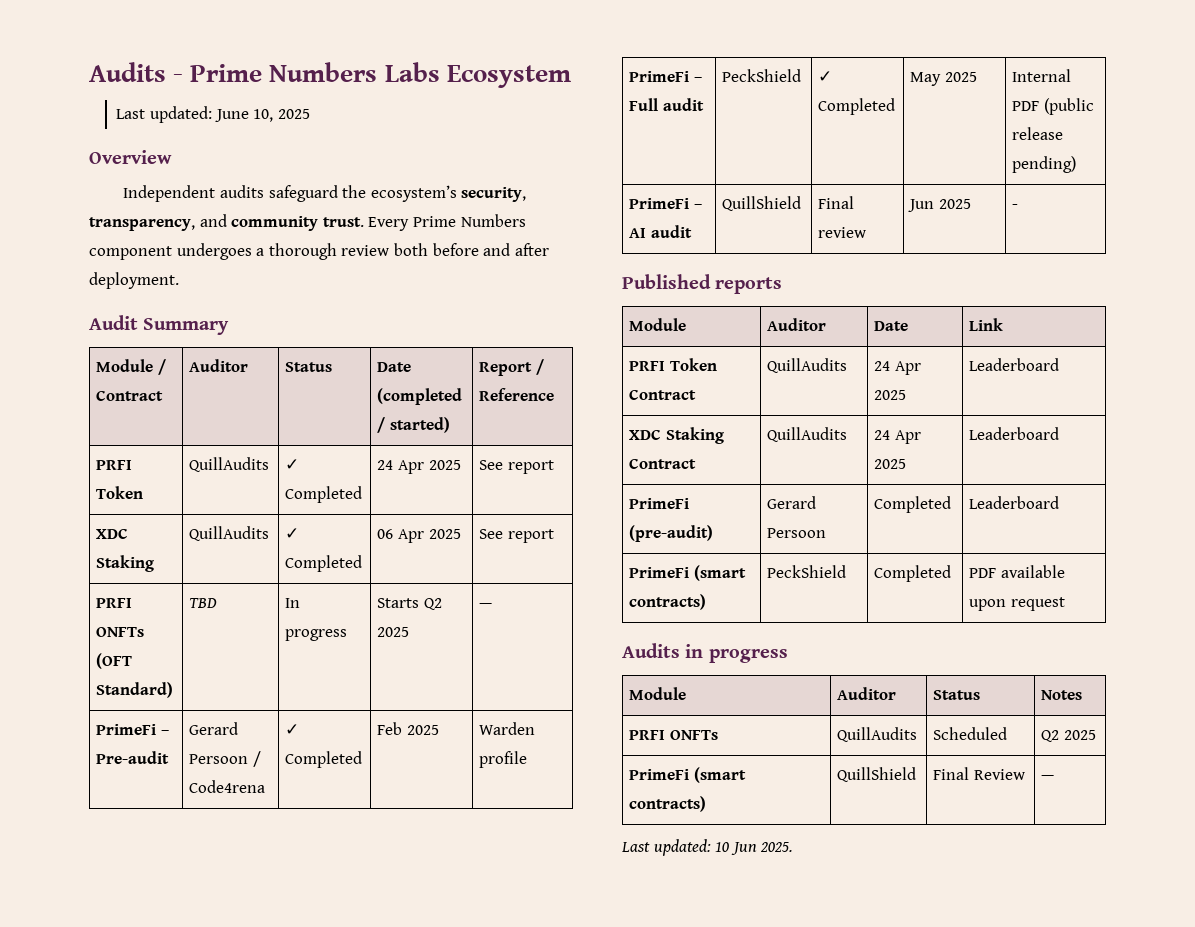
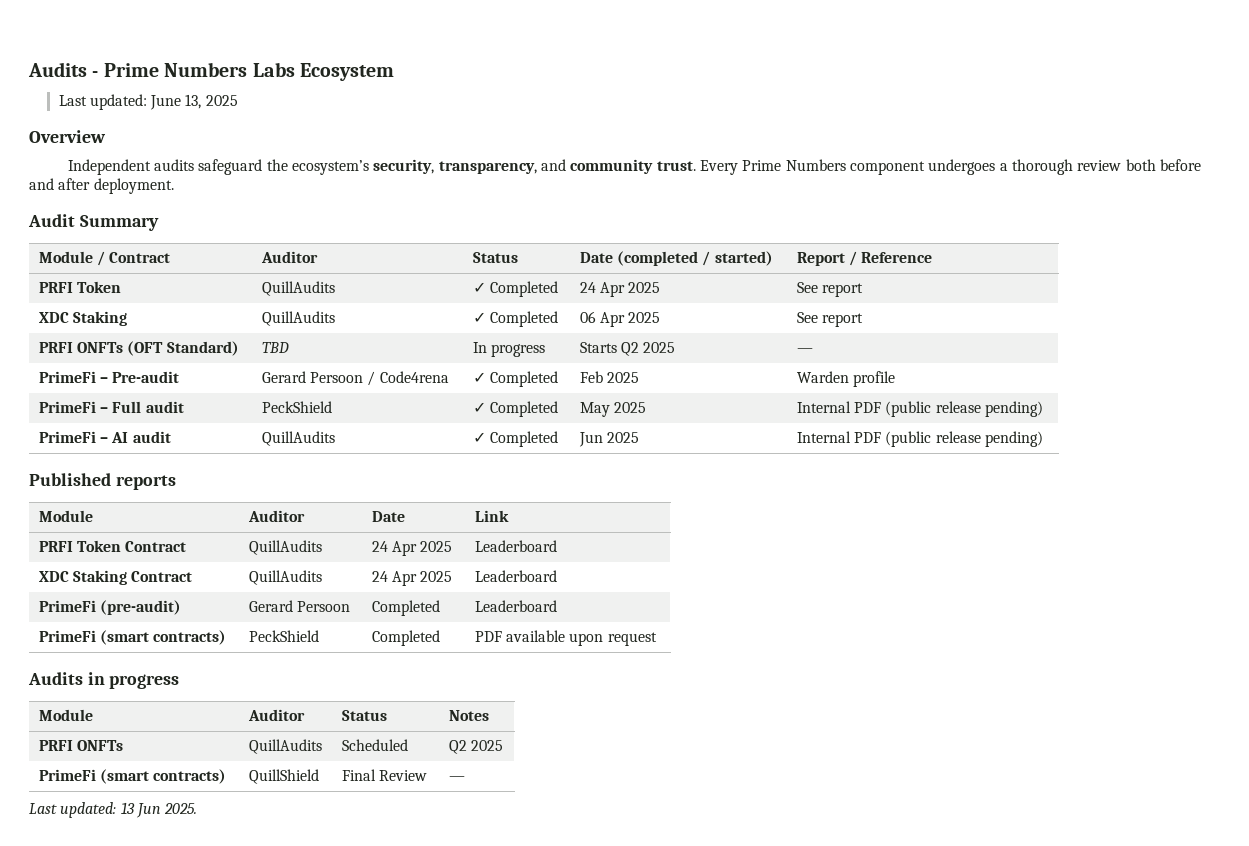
- Last updated: June 10, 2025
+ Last updated: June 13, 2025
- PrimeFi – AI audit | QuillShield | Final review | Jun 2025 | -
+ PrimeFi – AI audit | QuillAudits | ✓ Completed | Jun 2025 | Internal PDF (public release pending)
- Last updated: 10 Jun 2025.
+ Last updated: 13 Jun 2025.

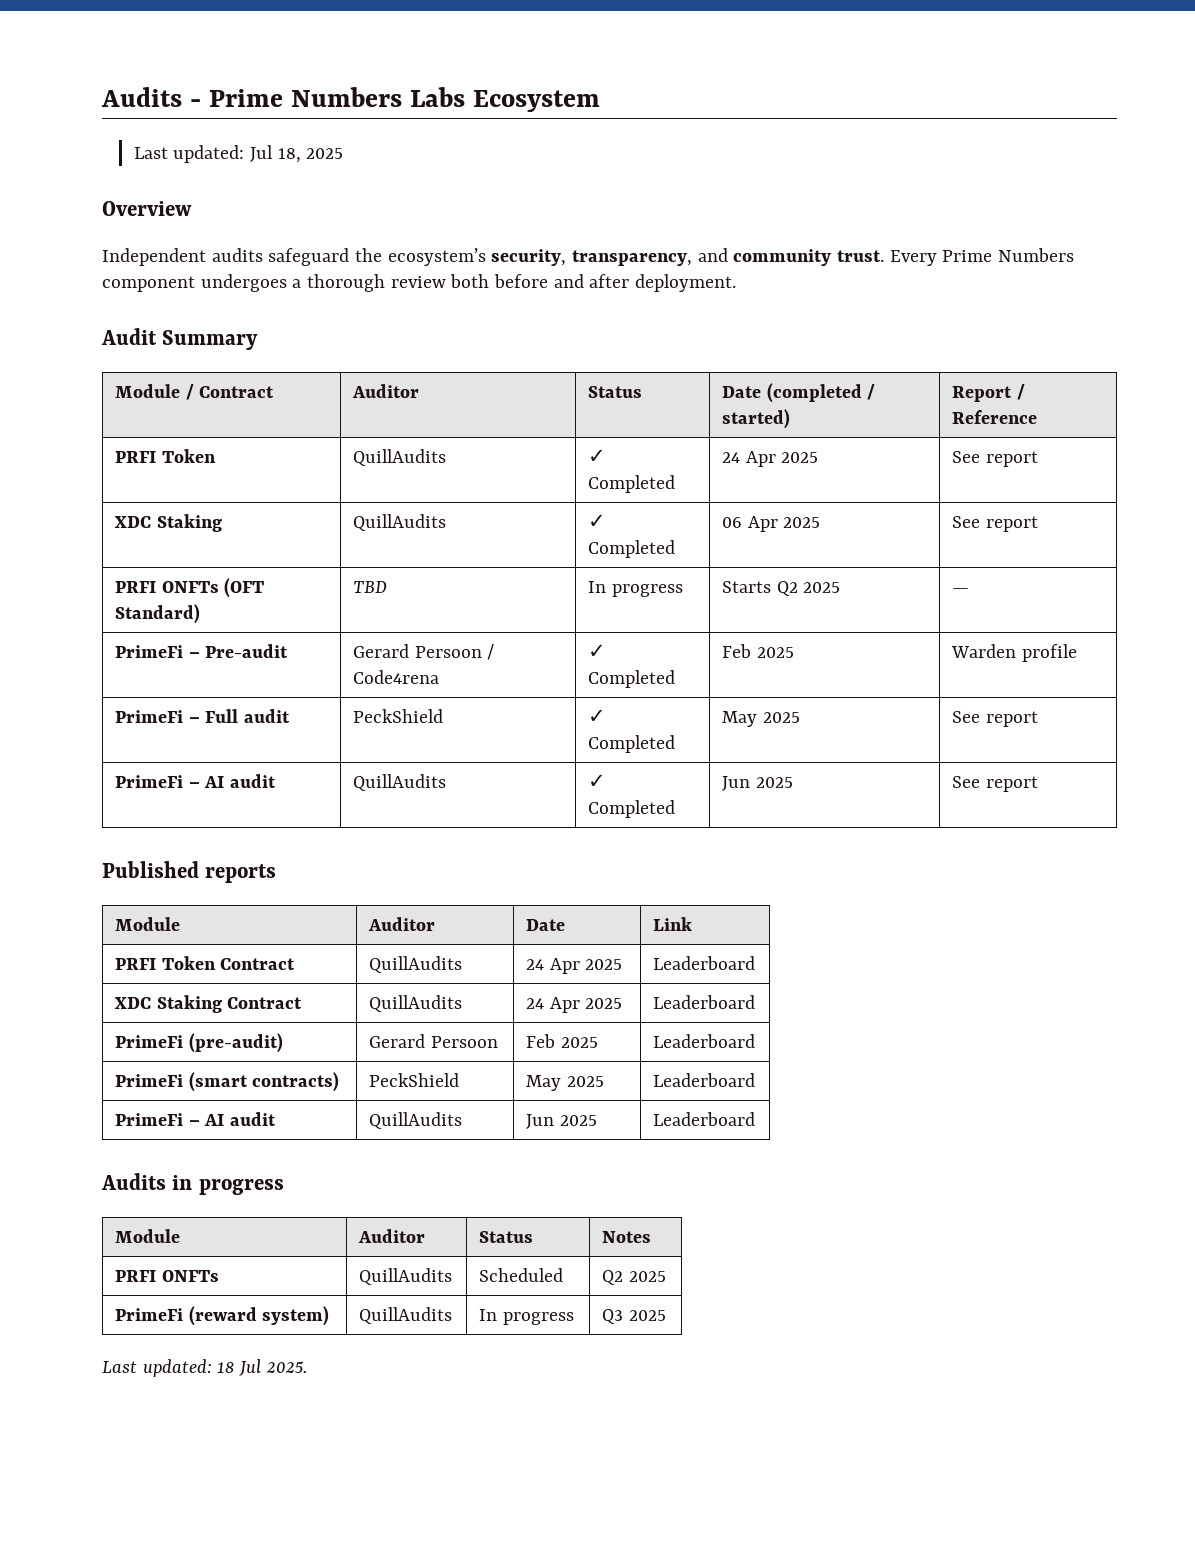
- Last updated: June 13, 2025
+ Last updated: Jul 18, 2025
- PrimeFi – Full audit | PeckShield | ✓ Completed | May 2025 | Internal PDF (public release pending)
+ PrimeFi – Full audit | PeckShield | ✓ Completed | May 2025 | See report
- PrimeFi – AI audit | QuillAudits | ✓ Completed | Jun 2025 | Internal PDF (public release pending)
+ PrimeFi – AI audit | QuillAudits | ✓ Completed | Jun 2025 | See report
- PrimeFi (pre-audit) | Gerard Persoon | Completed | Leaderboard
+ PrimeFi (pre-audit) | Gerard Persoon | Feb 2025 | Leaderboard
- PrimeFi (smart contracts) | PeckShield | Completed | PDF available upon request
+ PrimeFi (smart contracts) | PeckShield | May 2025 | Leaderboard
+ PrimeFi – AI audit | QuillAudits | Jun 2025 | Leaderboard
- PrimeFi (smart contracts) | QuillShield | Final Review | —
- Last updated: 13 Jun 2025.
+ PrimeFi (reward system) | QuillAudits | In progress | Q3 2025
+ Last updated: 18 Jul 2025.

